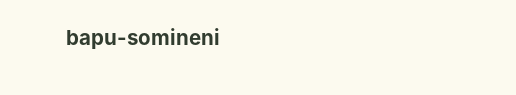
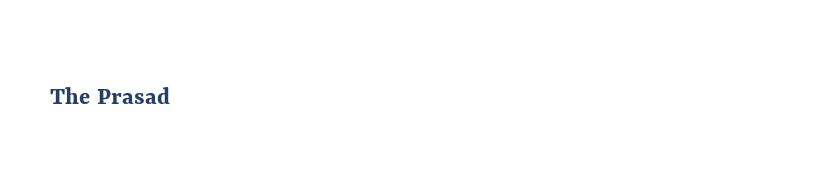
- bapu-somineni
+ The Prasad

